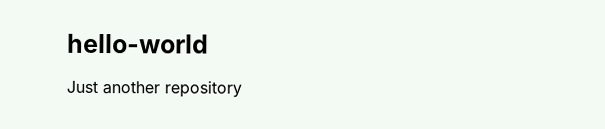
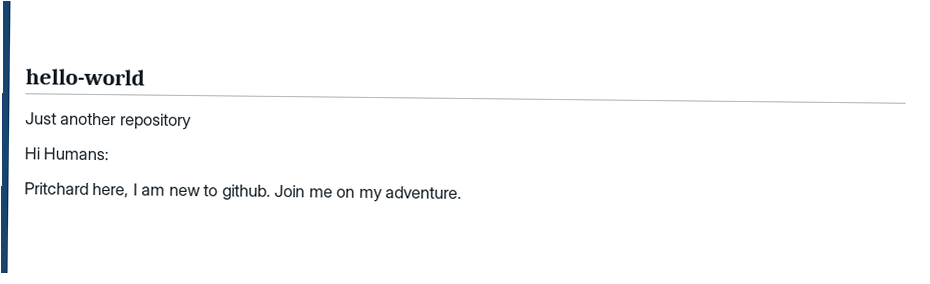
+ Hi Humans:
+ Pritchard here, I am new to github. Join me on my adventure.

